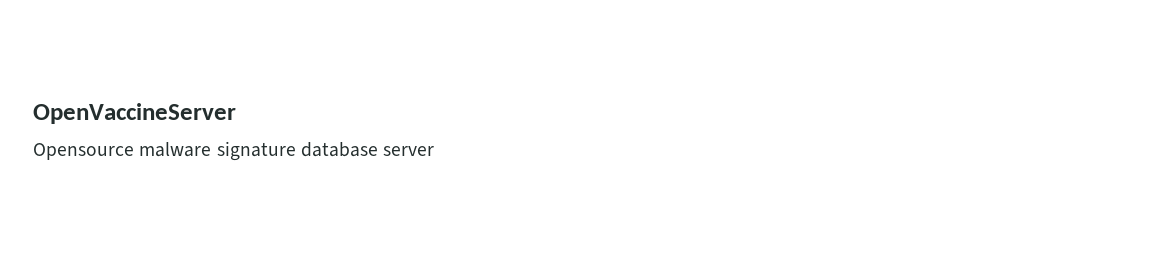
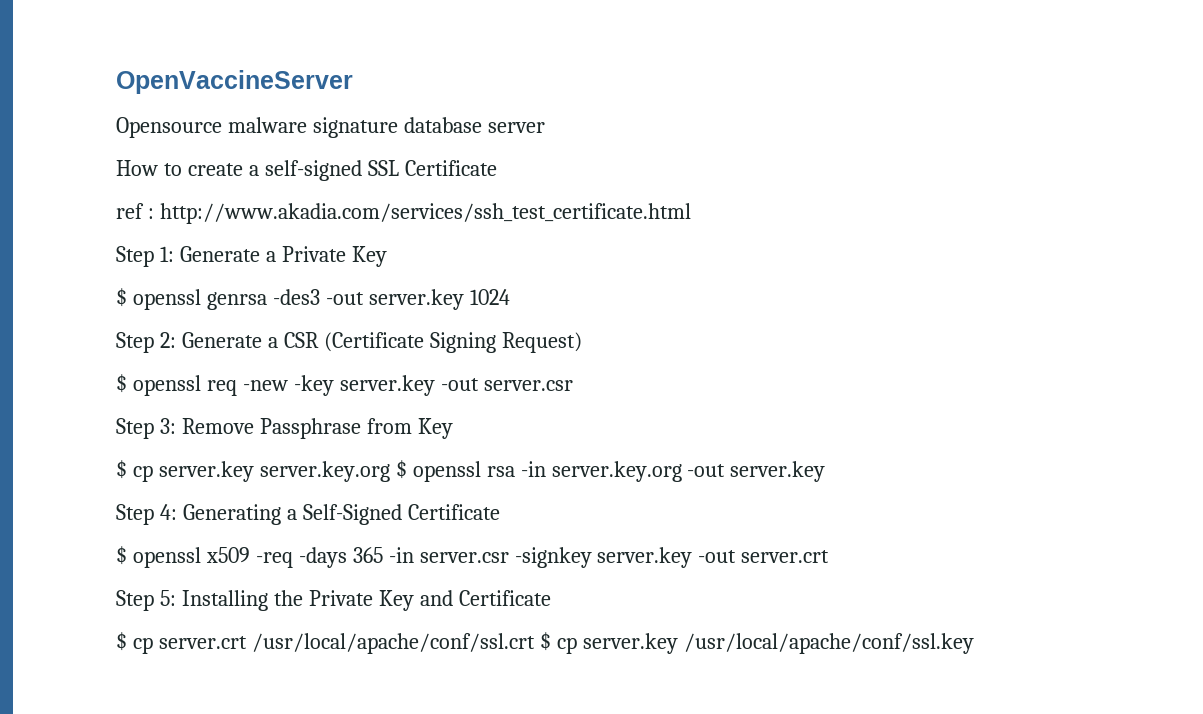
+ How to create a self-signed SSL Certificate
+ ref : http://www.akadia.com/services/ssh_test_certificate.html
+ Step 1: Generate a Private Key
+ $ openssl genrsa -des3 -out server.key 1024
+ Step 2: Generate a CSR (Certificate Signing Request)
+ $ openssl req -new -key server.key -out server.csr
+ Step 3: Remove Passphrase from Key
+ $ cp server.key server.key.org $ openssl rsa -in server.key.org -out server.key
+ Step 4: Generating a Self-Signed Certificate
+ $ openssl x509 -req -days 365 -in server.csr -signkey server.key -out server.crt
+ Step 5: Installing the Private Key and Certificate
+ $ cp server.crt /usr/local/apache/conf/ssl.crt $ cp server.key /usr/local/apache/conf/ssl.key

